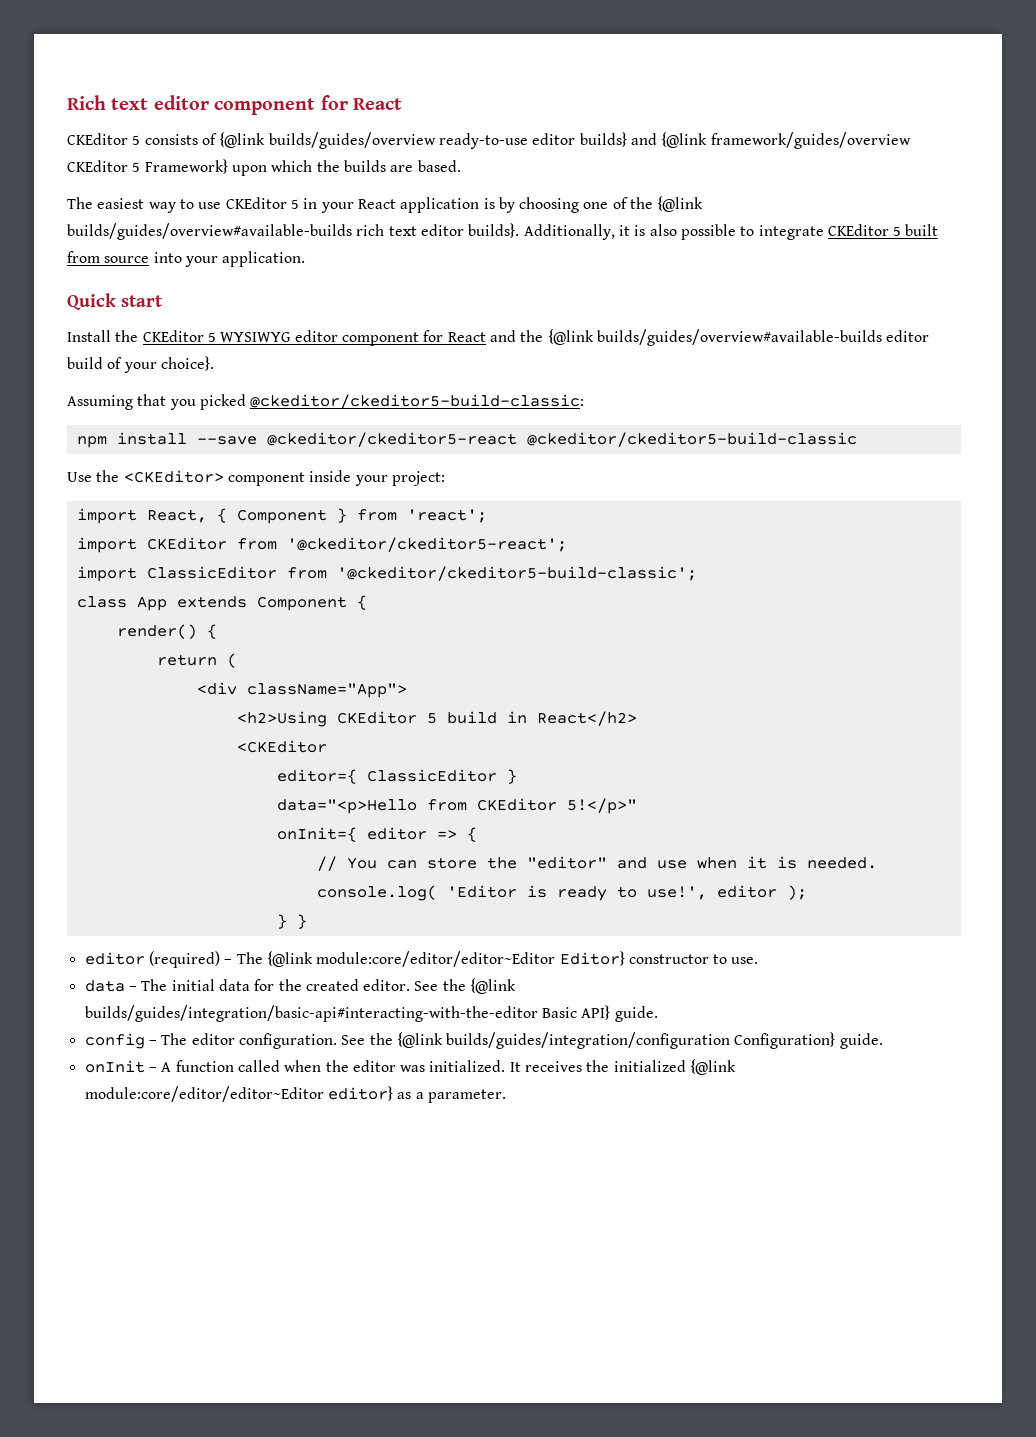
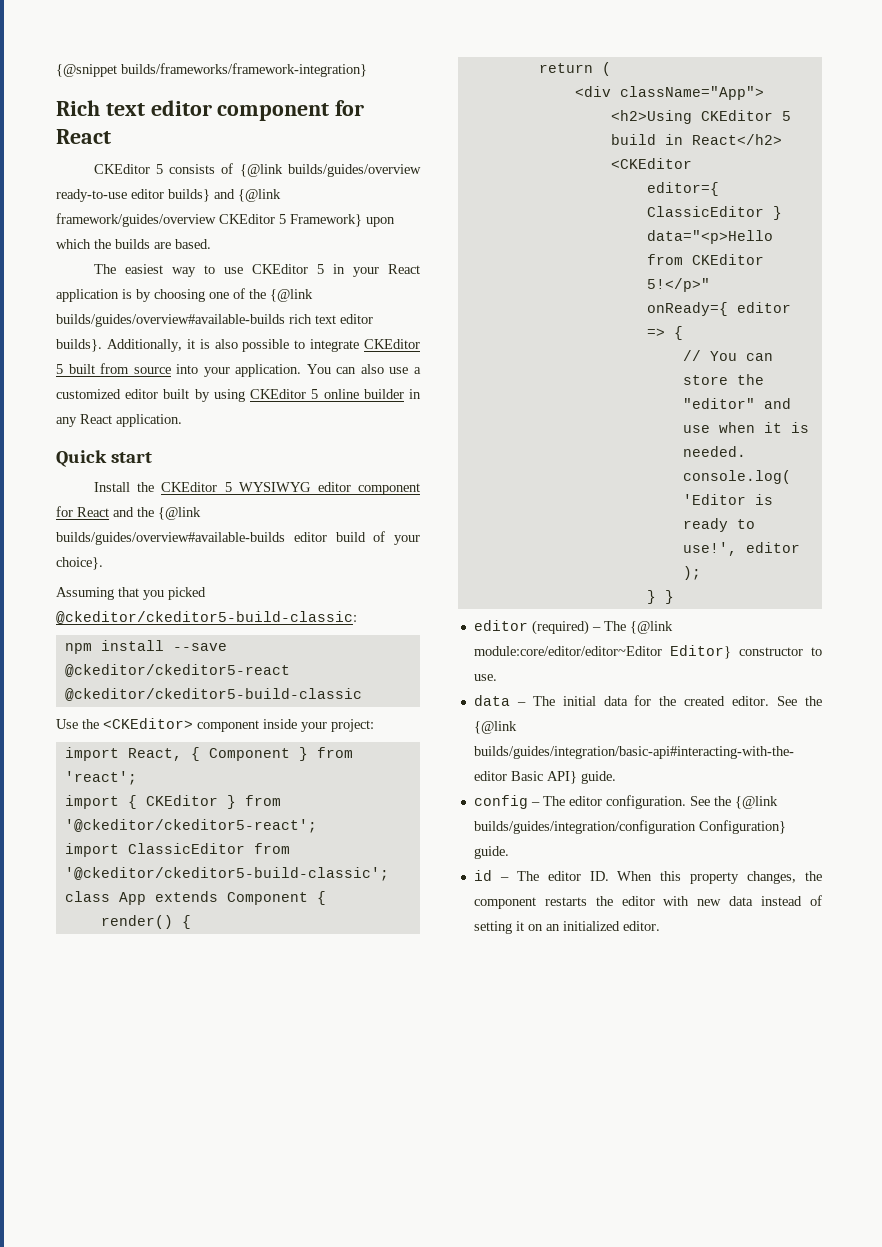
+ {@snippet builds/frameworks/framework-integration}
+ You can also use a customized editor built by using CKEditor 5 online builder in any React application.
- import CKEditor from '@ckeditor/ckeditor5-react';
+ import { CKEditor } from '@ckeditor/ckeditor5-react';
- onInit={ editor => {
+ onReady={ editor => {
- onInit – A function called when the editor was initialized. It receives the initialized {@link module:core/editor/editor~Editor editor} as a parameter.
+ id – The editor ID. When this property changes, the component restarts the editor with new data instead of setting it on an initialized editor.

